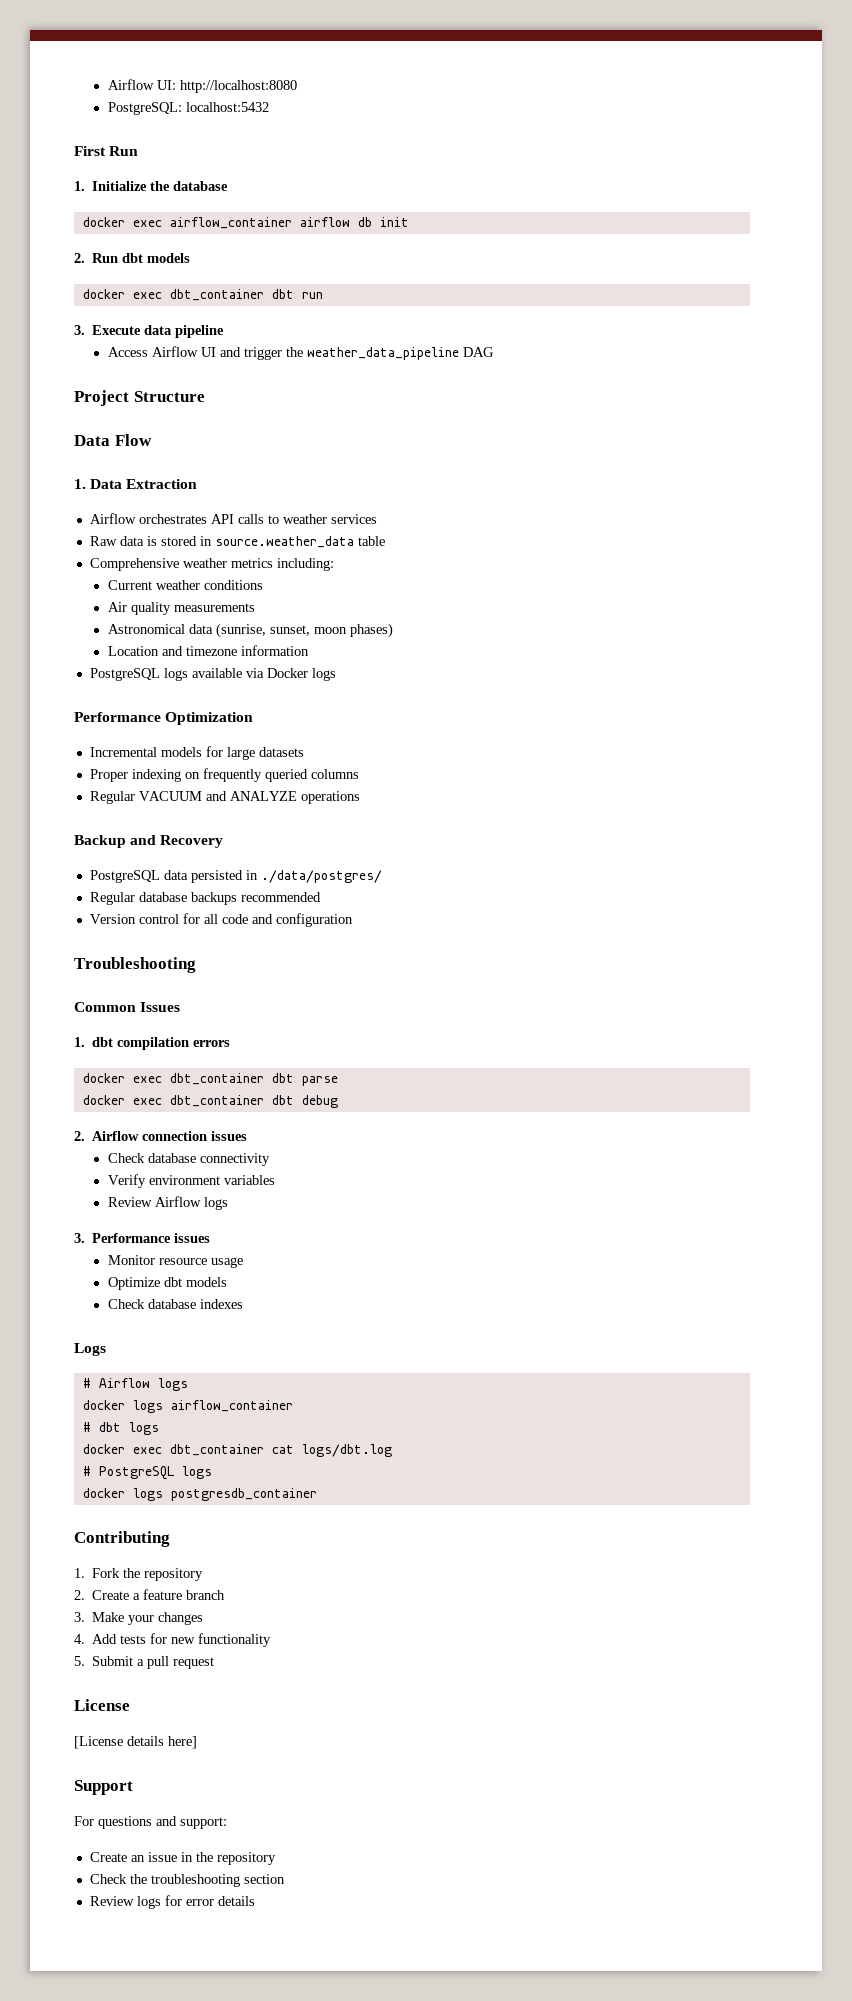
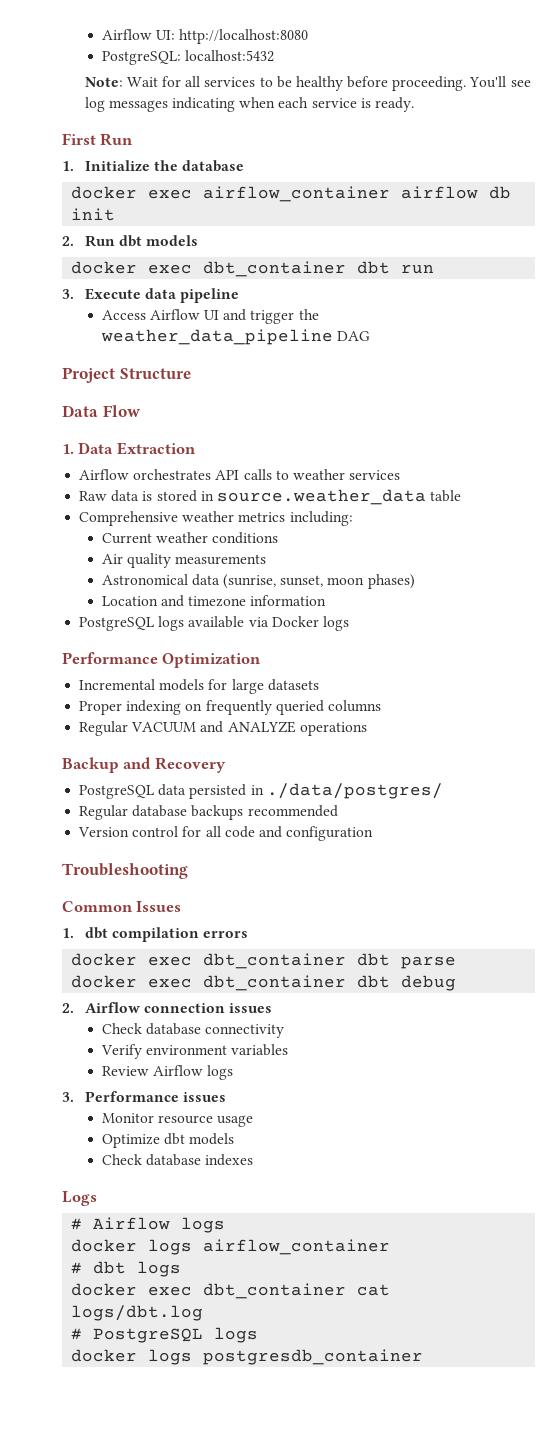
+ Note: Wait for all services to be healthy before proceeding. You'll see log messages indicating when each service is ready.
- Contributing
- 1. Fork the repository
- 2. Create a feature branch
- 3. Make your changes
- 4. Add tests for new functionality
- 5. Submit a pull request
- License
- [License details here]
- Support
- For questions and support:
- Create an issue in the repository
- Check the troubleshooting section
- Review logs for error details

